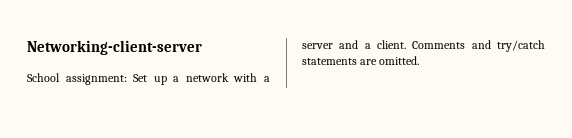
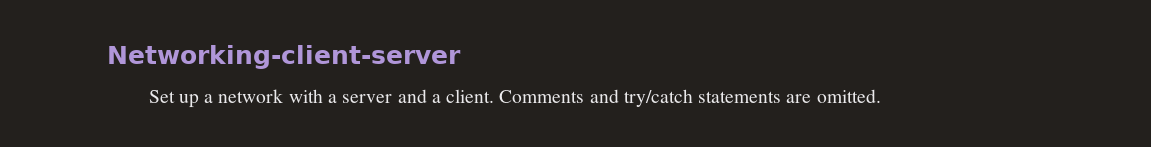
- School assignment: Set up a network with a server and a client.
+ Set up a network with a server and a client.

